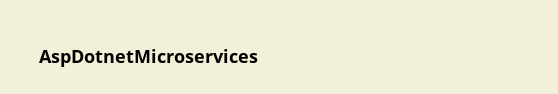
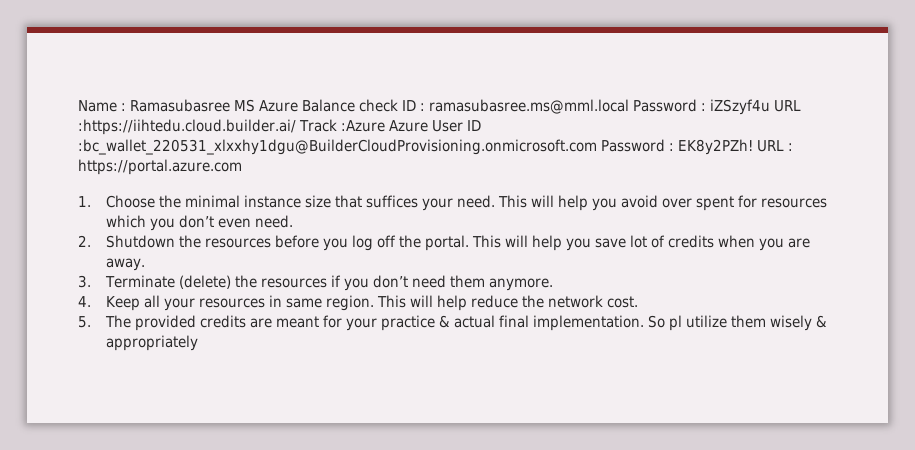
- AspDotnetMicroservices
+ Name : Ramasubasree MS Azure Balance check ID : ramasubasree.ms@mml.local Password : iZSzyf4u URL :https://iihtedu.cloud.builder.ai/ Track :Azure Azure User ID :bc_wallet_220531_xlxxhy1dgu@BuilderCloudProvisioning.onmicrosoft.com Password : EK8y2PZh! URL : https://portal.azure.com
+ 1. Choose the minimal instance size that suffices your need. This will help you avoid over spent for resources which you don’t even need.
+ 2. Shutdown the resources before you log off the portal. This will help you save lot of credits when you are away.
+ 3. Terminate (delete) the resources if you don’t need them anymore.
+ 4. Keep all your resources in same region. This will help reduce the network cost.
+ 5. The provided credits are meant for your practice & actual final implementation. So pl utilize them wisely & appropriately

